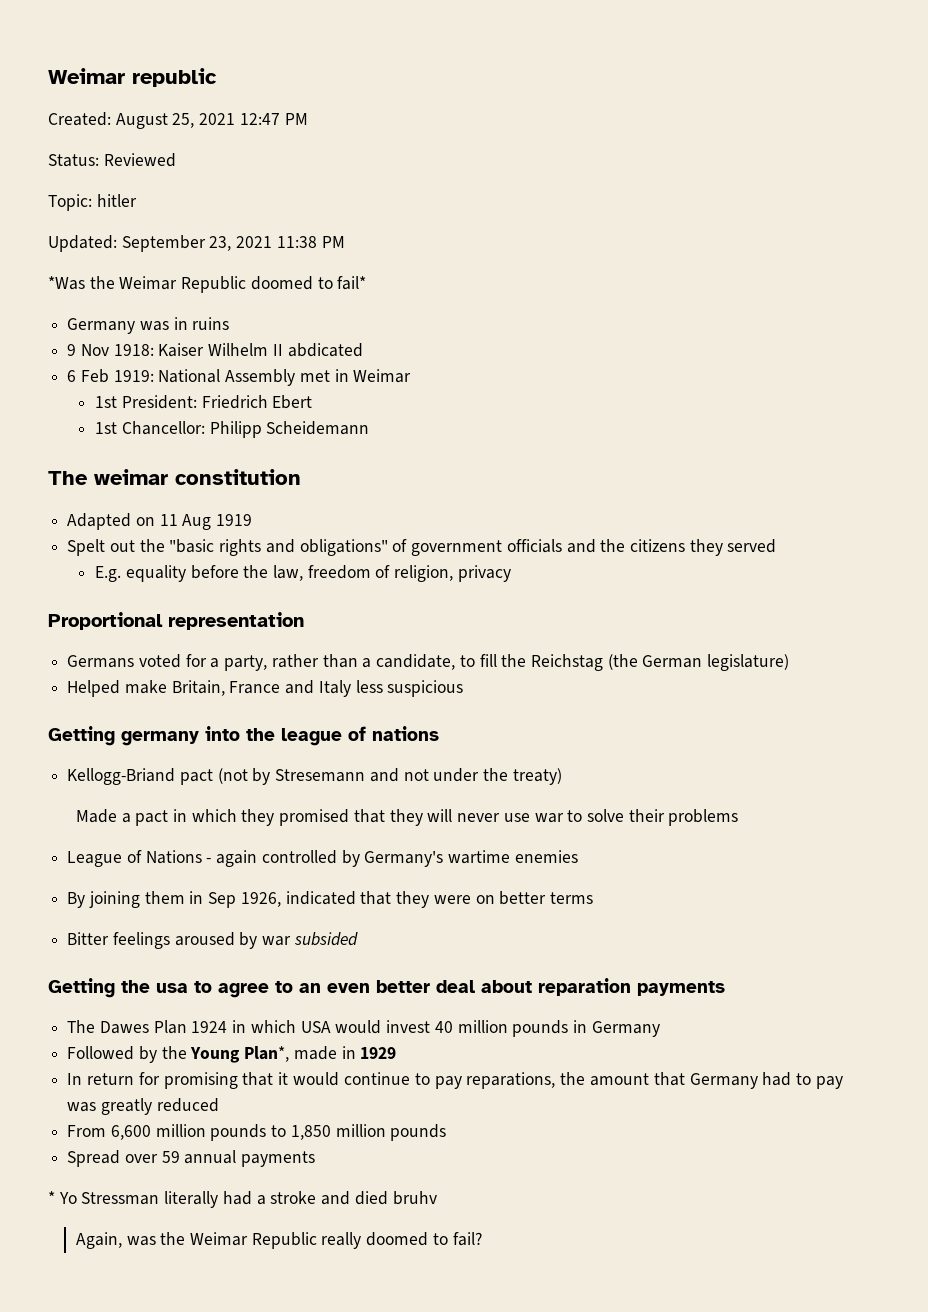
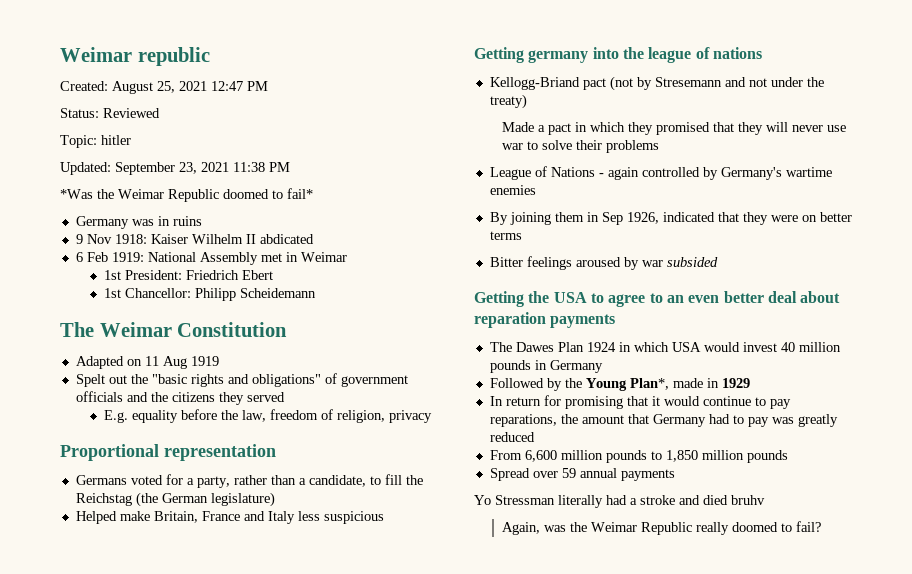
- The weimar constitution
+ The Weimar Constitution
- Getting the usa to agree to an even better deal about reparation payments
+ Getting the USA to agree to an even better deal about reparation payments
- * Yo Stressman literally had a stroke and died bruhv
+ Yo Stressman literally had a stroke and died bruhv

